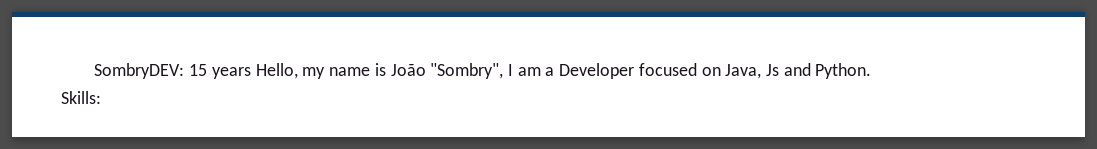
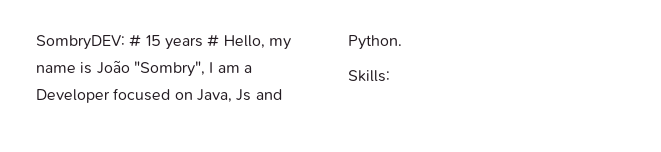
- SombryDEV: 15 years Hello, my name is João "Sombry", I am a Developer focused on Java, Js and Python.
+ SombryDEV: # 15 years # Hello, my name is João "Sombry", I am a Developer focused on Java, Js and Python.

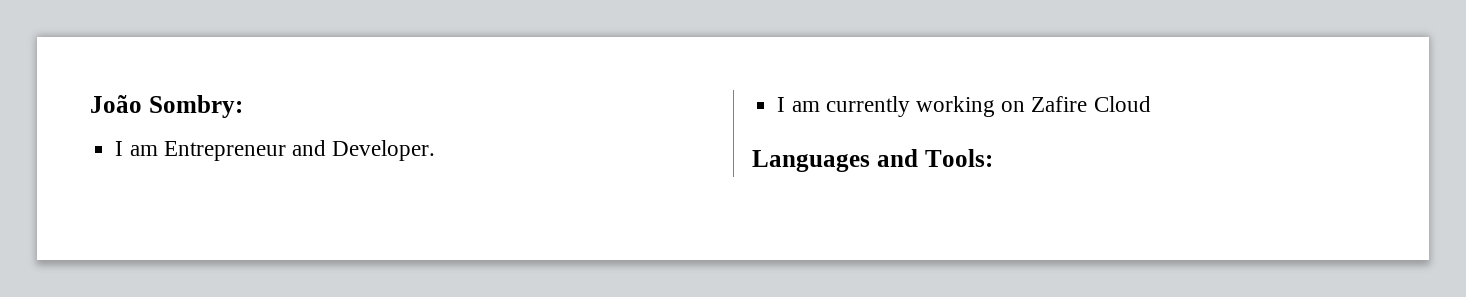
- SombryDEV: # 15 years # Hello, my name is João "Sombry", I am a Developer focused on Java, Js and Python.
- Skills:
+ João Sombry:
+ I am Entrepreneur and Developer.
+ I am currently working on Zafire Cloud
+ Languages and Tools:

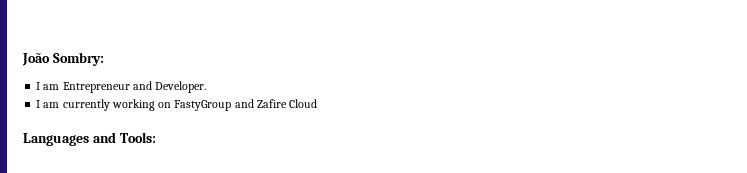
- I am currently working on Zafire Cloud
+ I am currently working on FastyGroup and Zafire Cloud

